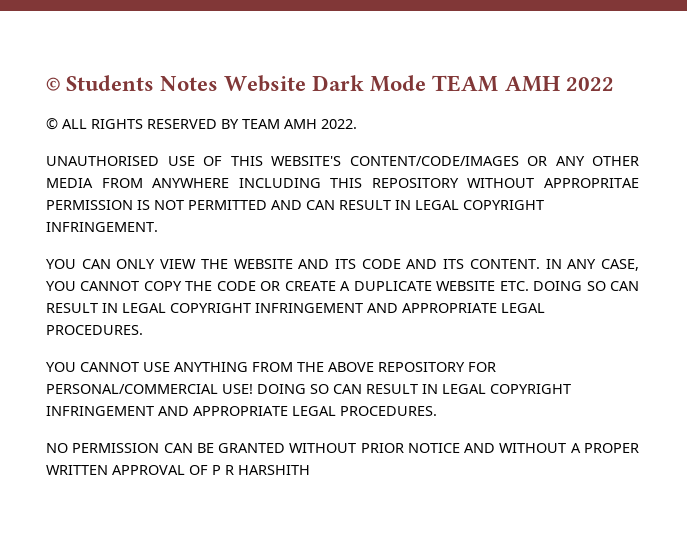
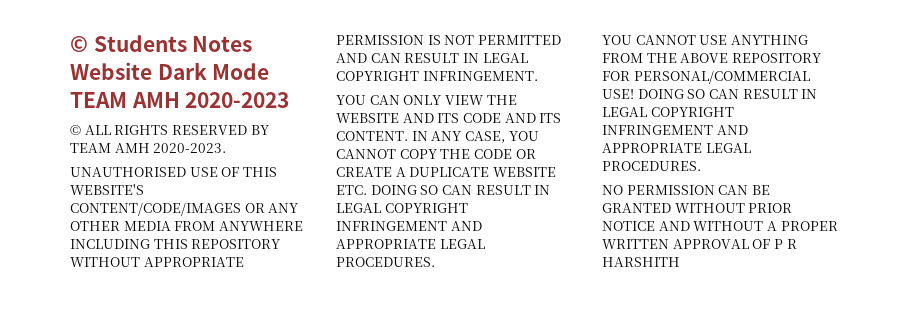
- © Students Notes Website Dark Mode TEAM AMH 2022
+ © Students Notes Website Dark Mode TEAM AMH 2020-2023
- © ALL RIGHTS RESERVED BY TEAM AMH 2022.
+ © ALL RIGHTS RESERVED BY TEAM AMH 2020-2023.
- UNAUTHORISED USE OF THIS WEBSITE'S CONTENT/CODE/IMAGES OR ANY OTHER MEDIA FROM ANYWHERE INCLUDING THIS REPOSITORY WITHOUT APPROPRITAE PERMISSION IS NOT PERMITTED AND CAN RESULT IN LEGAL COPYRIGHT INFRINGEMENT.
+ UNAUTHORISED USE OF THIS WEBSITE'S CONTENT/CODE/IMAGES OR ANY OTHER MEDIA FROM ANYWHERE INCLUDING THIS REPOSITORY WITHOUT APPROPRIATE PERMISSION IS NOT PERMITTED AND CAN RESULT IN LEGAL COPYRIGHT INFRINGEMENT.

